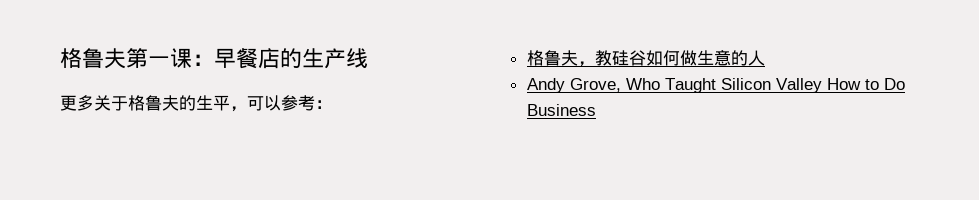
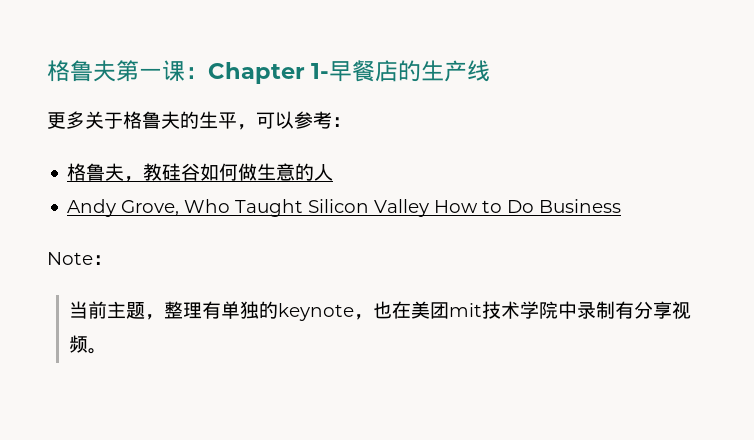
- 格鲁夫第一课：早餐店的生产线
+ 格鲁夫第一课：Chapter 1-早餐店的生产线
+ Note：
+ 当前主题，整理有单独的keynote，也在美团mit技术学院中录制有分享视频。

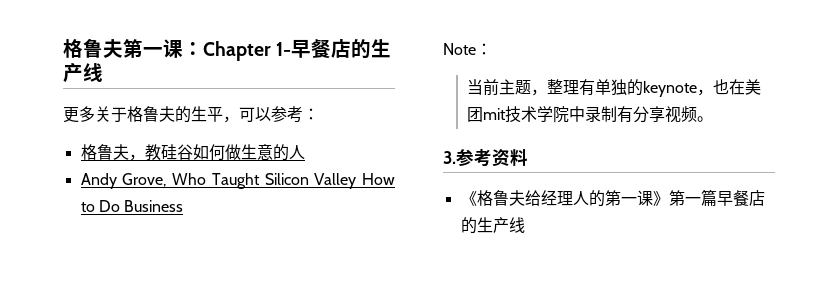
+ 3.参考资料
+ 《格鲁夫给经理人的第一课》第一篇早餐店的生产线

